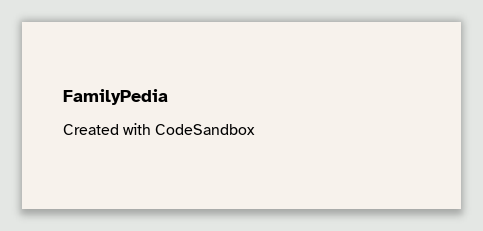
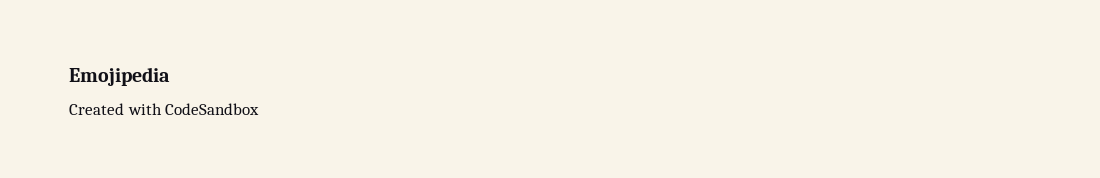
- FamilyPedia
+ Emojipedia

